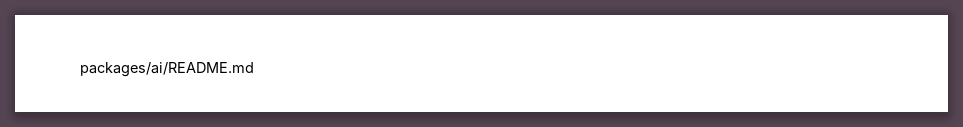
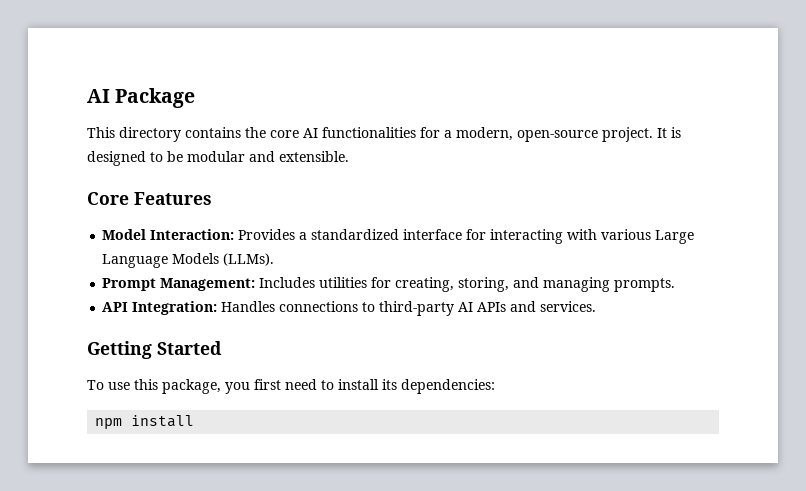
- packages/ai/README.md
+ AI Package
+ This directory contains the core AI functionalities for a modern, open-source project. It is designed to be modular and extensible.
+ Core Features
+ Model Interaction: Provides a standardized interface for interacting with various Large Language Models (LLMs).
+ Prompt Management: Includes utilities for creating, storing, and managing prompts.
+ API Integration: Handles connections to third-party AI APIs and services.
+ Getting Started
+ To use this package, you first need to install its dependencies:
+ npm install

